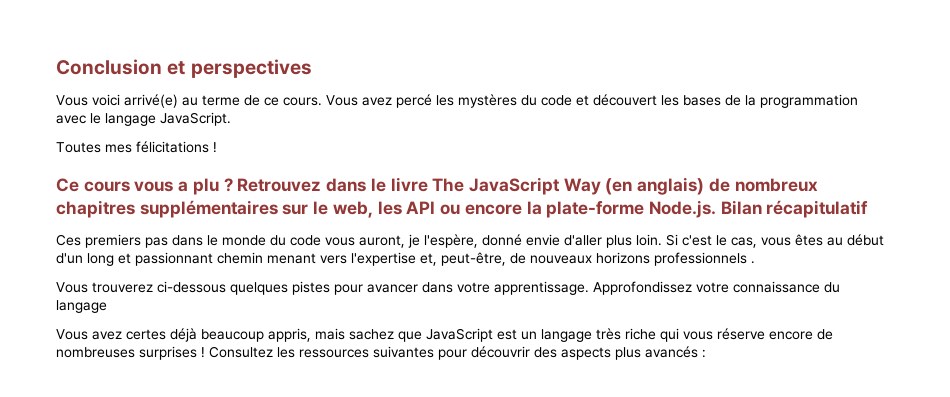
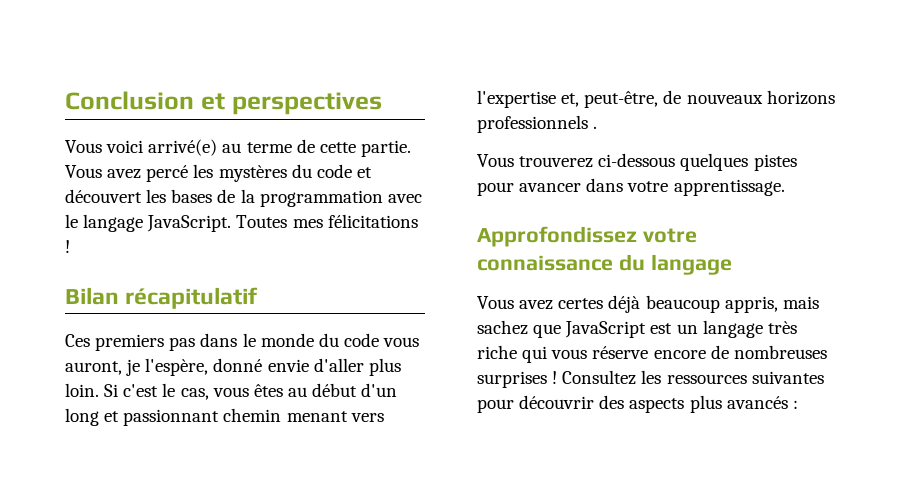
- Vous voici arrivé(e) au terme de ce cours.
+ Vous voici arrivé(e) au terme de cette partie.
- Vous avez percé les mystères du code et découvert les bases de la programmation avec le langage JavaScript.
- Toutes mes félicitations !
+ Vous avez percé les mystères du code et découvert les bases de la programmation avec le langage JavaScript. Toutes mes félicitations !
- Ce cours vous a plu ? Retrouvez dans le livre The JavaScript Way (en anglais) de nombreux chapitres supplémentaires sur le web, les API ou encore la plate-forme Node.js. Bilan récapitulatif
+ Bilan récapitulatif
- Vous trouverez ci-dessous quelques pistes pour avancer dans votre apprentissage. Approfondissez votre connaissance du langage
+ Vous trouverez ci-dessous quelques pistes pour avancer dans votre apprentissage.
+ Approfondissez votre connaissance du langage

